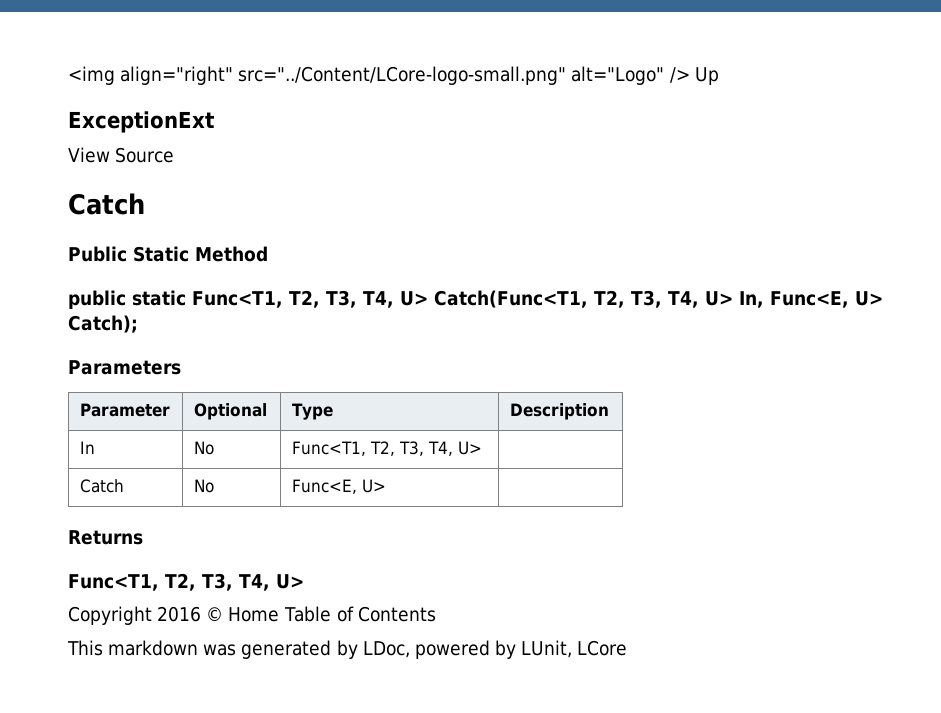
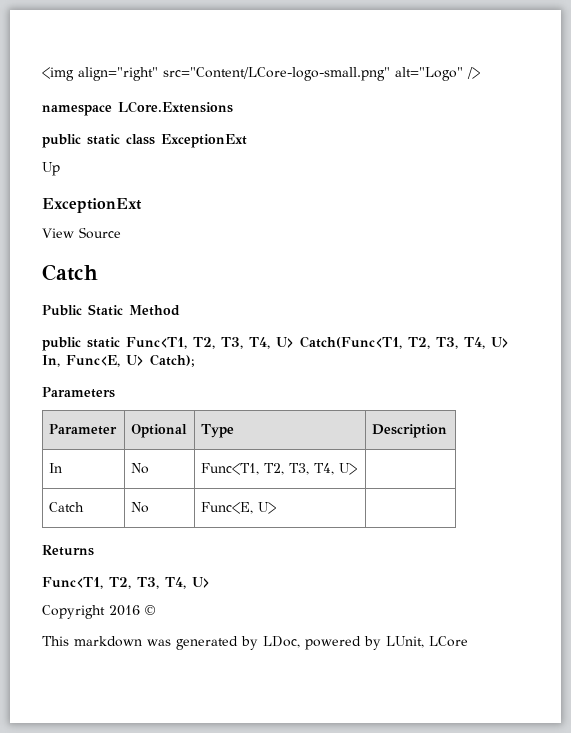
- <img align="right" src="../Content/LCore-logo-small.png" alt="Logo" /> Up
+ <img align="right" src="Content/LCore-logo-small.png" alt="Logo" />
+ namespace LCore.Extensions
+ public static class ExceptionExt
+ Up
- Copyright 2016 © Home Table of Contents
+ Copyright 2016 ©

